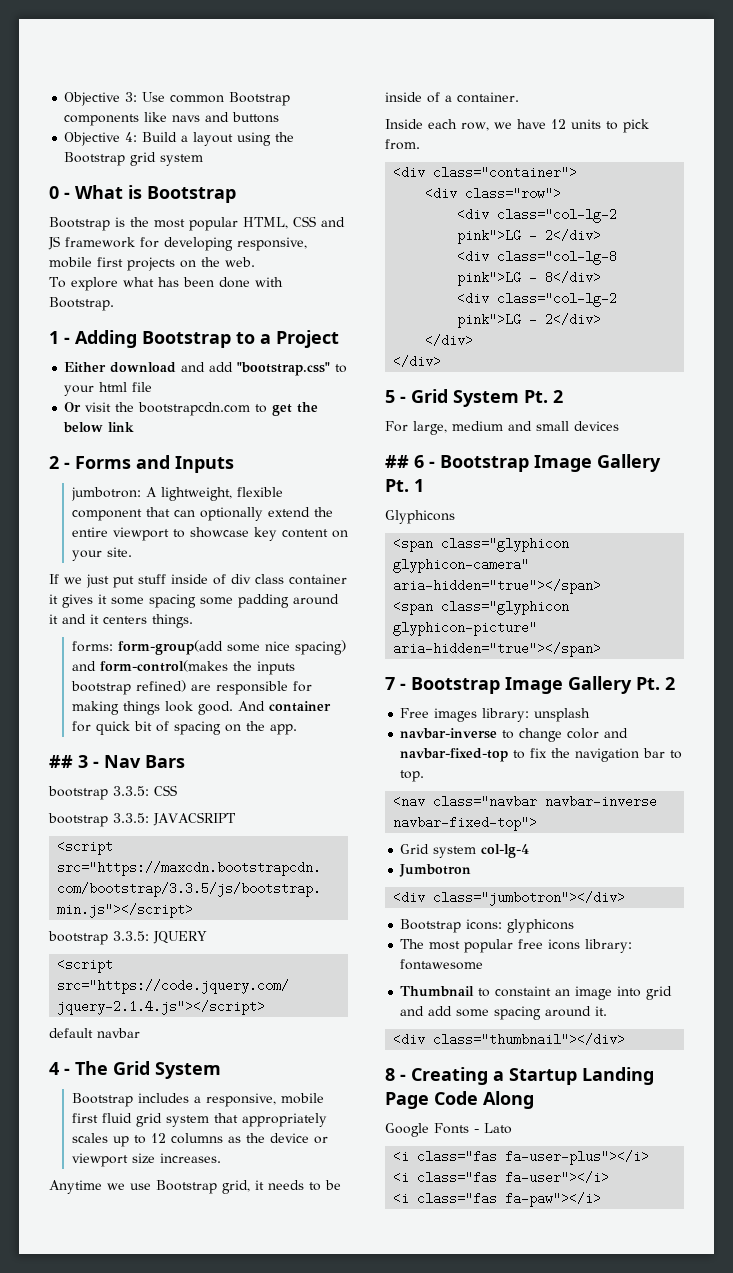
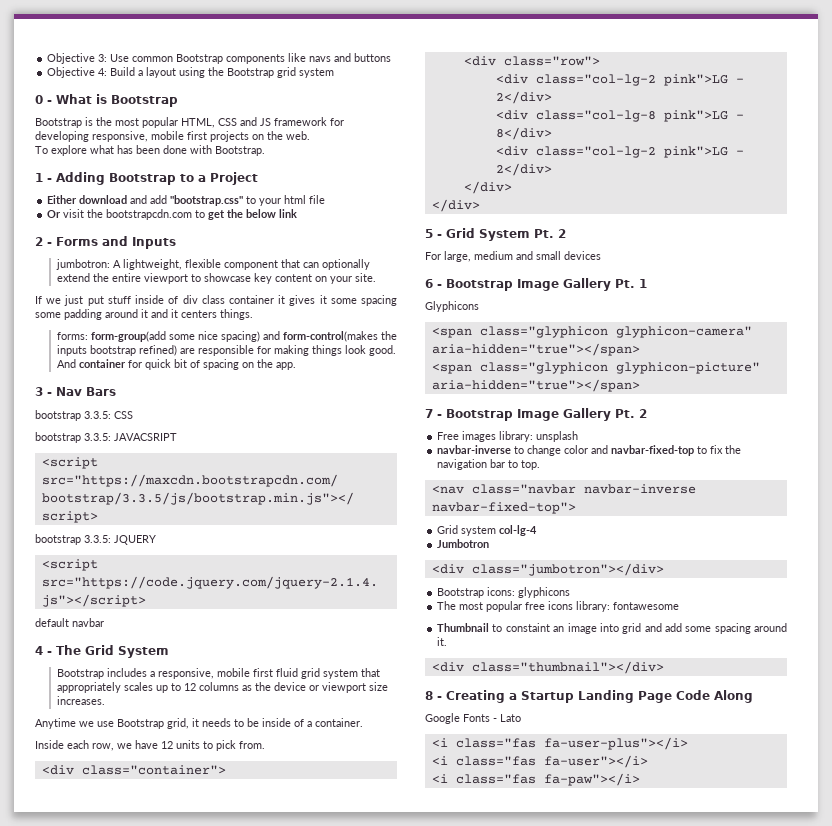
- ## 3 - Nav Bars
+ 3 - Nav Bars
- ## 6 - Bootstrap Image Gallery Pt. 1
+ 6 - Bootstrap Image Gallery Pt. 1

